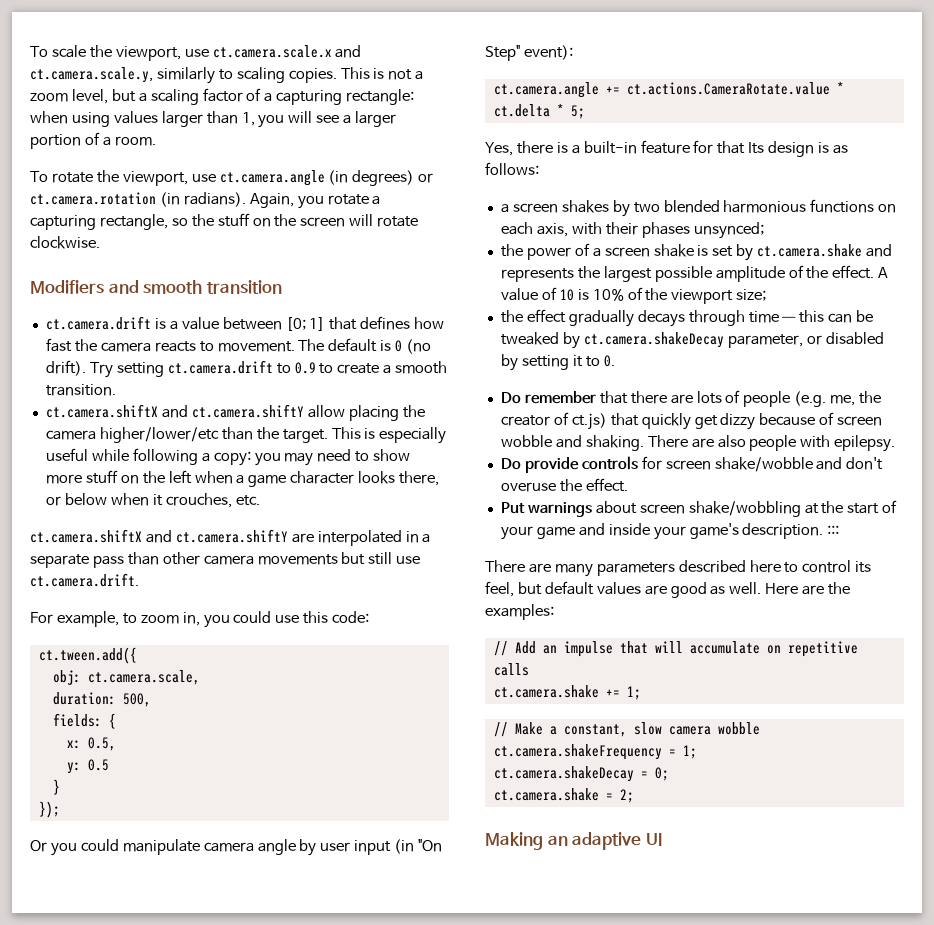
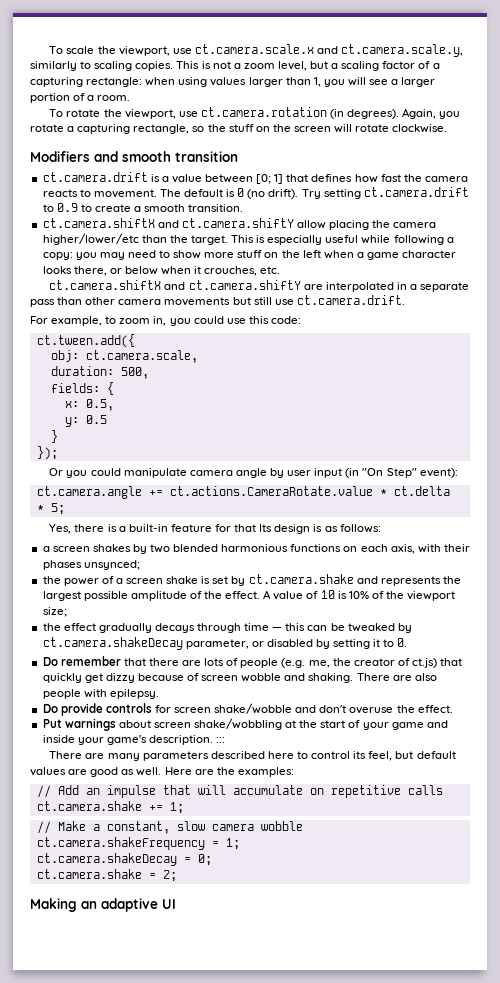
- To rotate the viewport, use ct.camera.angle (in degrees) or ct.camera.rotation (in radians).
+ To rotate the viewport, use ct.camera.rotation (in degrees).

